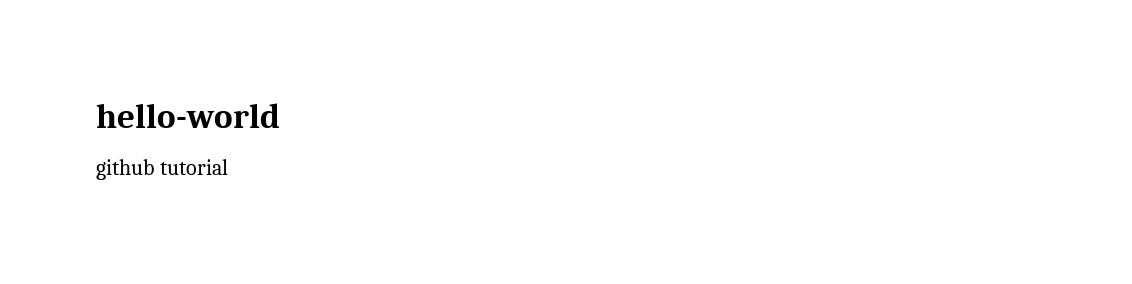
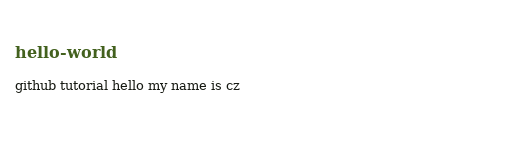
- github tutorial
+ github tutorial hello my name is cz

